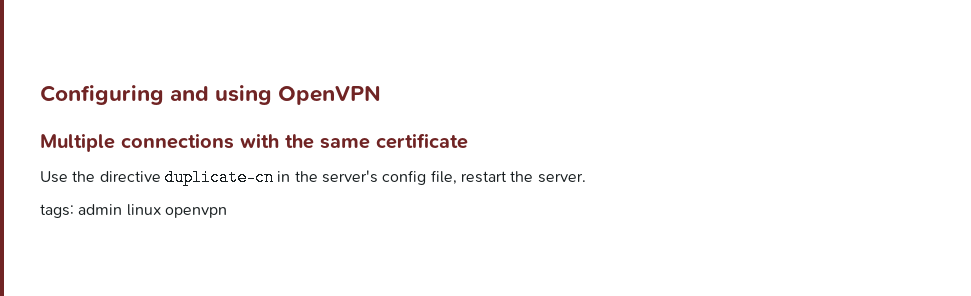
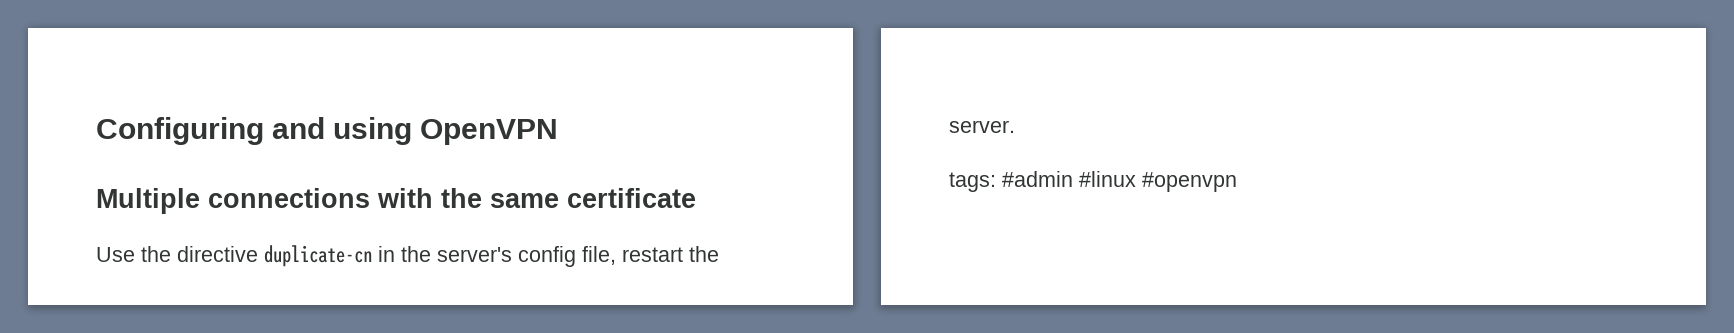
- tags: admin linux openvpn
+ tags: #admin #linux #openvpn

